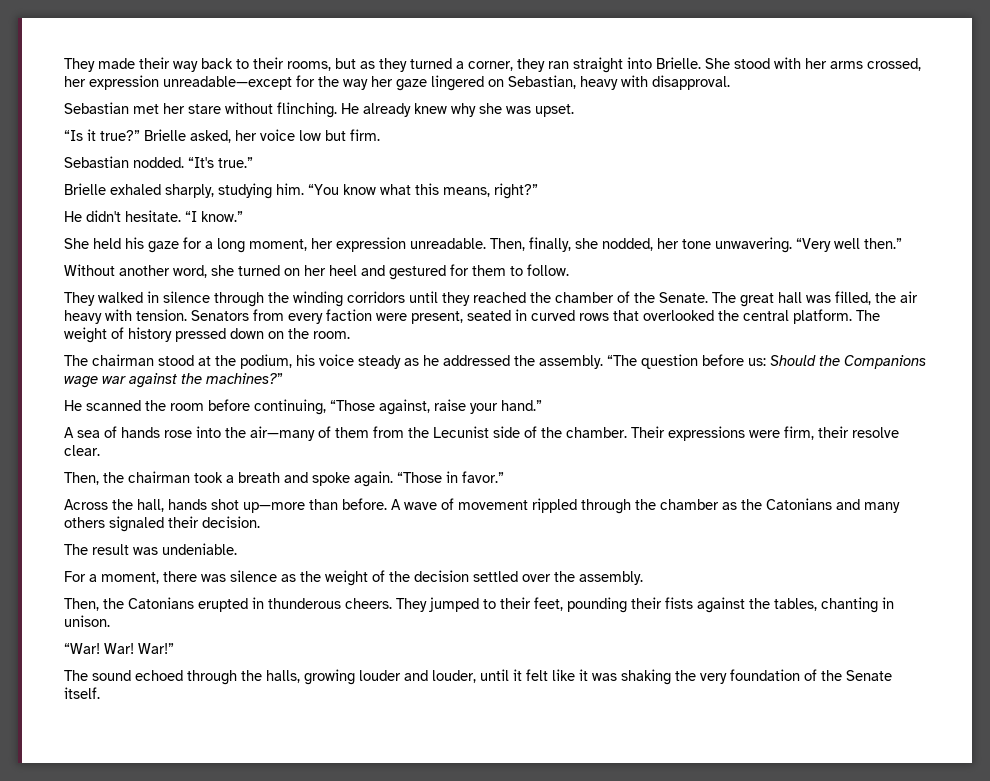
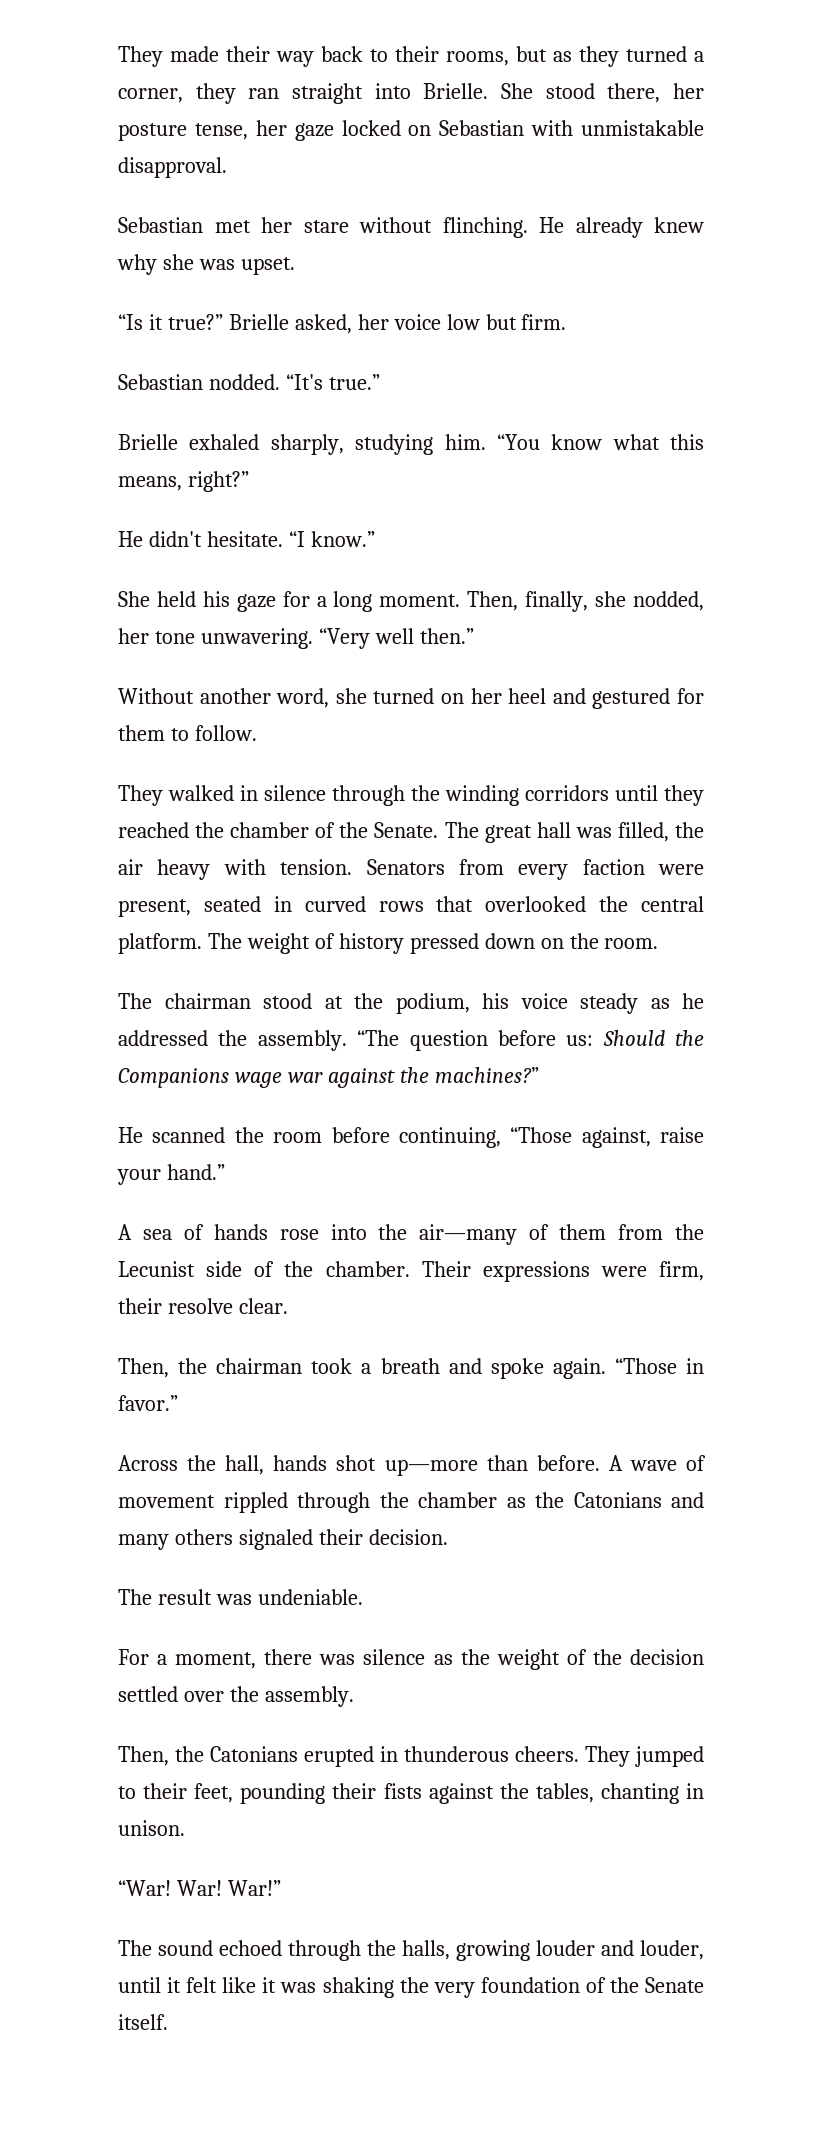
- She stood with her arms crossed, her expression unreadable—except for the way her gaze lingered on Sebastian, heavy with disapproval.
+ She stood there, her posture tense, her gaze locked on Sebastian with unmistakable disapproval.
- She held his gaze for a long moment, her expression unreadable.
+ She held his gaze for a long moment.

